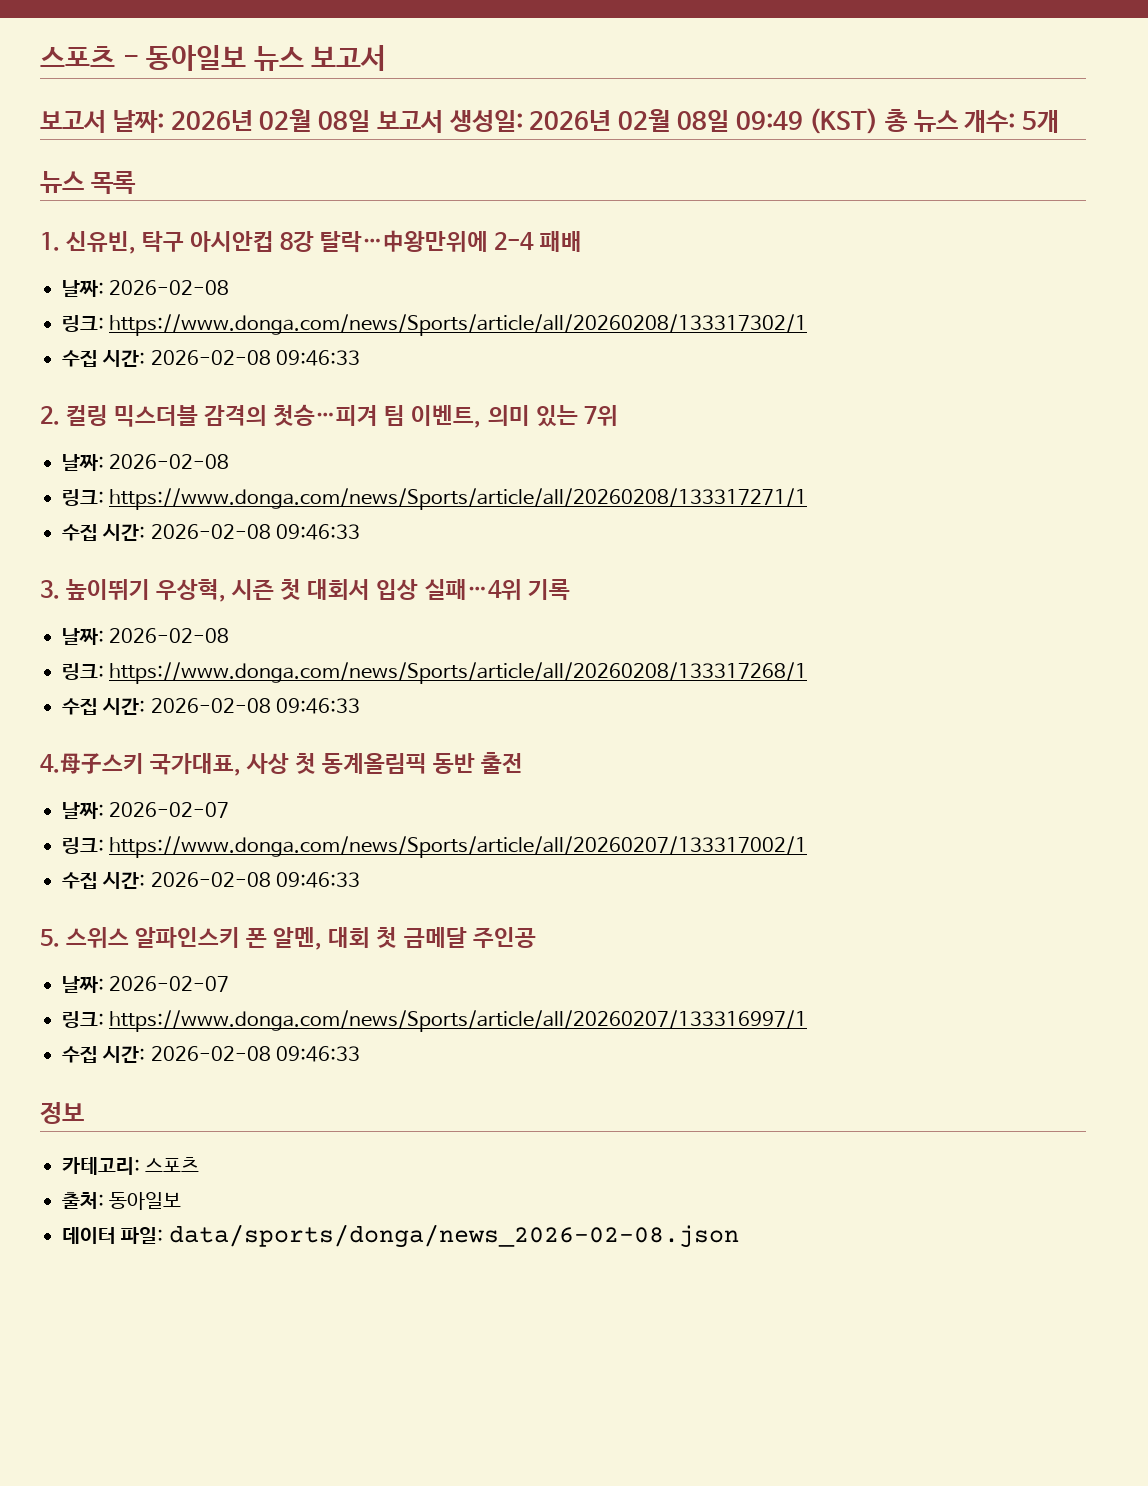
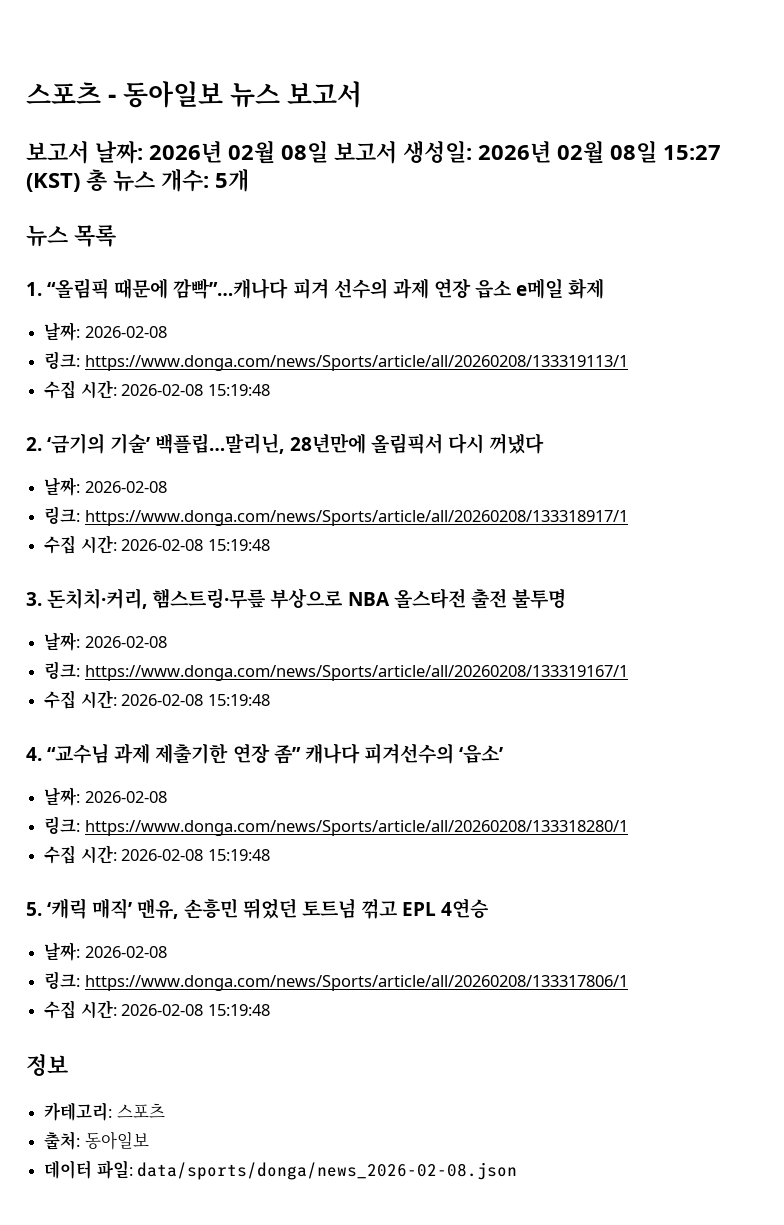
- 보고서 날짜: 2026년 02월 08일 보고서 생성일: 2026년 02월 08일 09:49 (KST) 총 뉴스 개수: 5개
+ 보고서 날짜: 2026년 02월 08일 보고서 생성일: 2026년 02월 08일 15:27 (KST) 총 뉴스 개수: 5개
- 1. 신유빈, 탁구 아시안컵 8강 탈락…中왕만위에 2-4 패배
+ 1. “올림픽 때문에 깜빡”…캐나다 피겨 선수의 과제 연장 읍소 e메일 화제
  날짜: 2026-02-08
- 링크: https://www.donga.com/news/Sports/article/all/20260208/133317302/1
- 수집 시간: 2026-02-08 09:46:33
+ 링크: https://www.donga.com/news/Sports/article/all/20260208/133319113/1
+ 수집 시간: 2026-02-08 15:19:48
- 2. 컬링 믹스더블 감격의 첫승…피겨 팀 이벤트, 의미 있는 7위
+ 2. ‘금기의 기술’ 백플립…말리닌, 28년만에 올림픽서 다시 꺼냈다
  날짜: 2026-02-08
- 링크: https://www.donga.com/news/Sports/article/all/20260208/133317271/1
- 수집 시간: 2026-02-08 09:46:33
+ 링크: https://www.donga.com/news/Sports/article/all/20260208/133318917/1
+ 수집 시간: 2026-02-08 15:19:48
- 3. 높이뛰기 우상혁, 시즌 첫 대회서 입상 실패…4위 기록
+ 3. 돈치치·커리, 햄스트링·무릎 부상으로 NBA 올스타전 출전 불투명
  날짜: 2026-02-08
- 링크: https://www.donga.com/news/Sports/article/all/20260208/133317268/1
- 수집 시간: 2026-02-08 09:46:33
+ 링크: https://www.donga.com/news/Sports/article/all/20260208/133319167/1
+ 수집 시간: 2026-02-08 15:19:48
- 4.母子스키 국가대표, 사상 첫 동계올림픽 동반 출전
- 날짜: 2026-02-07
- 링크: https://www.donga.com/news/Sports/article/all/20260207/133317002/1
- 수집 시간: 2026-02-08 09:46:33
+ 4. “교수님 과제 제출기한 연장 좀” 캐나다 피겨선수의 ‘읍소’
+ 날짜: 2026-02-08
+ 링크: https://www.donga.com/news/Sports/article/all/20260208/133318280/1
+ 수집 시간: 2026-02-08 15:19:48
- 5. 스위스 알파인스키 폰 알멘, 대회 첫 금메달 주인공
- 날짜: 2026-02-07
- 링크: https://www.donga.com/news/Sports/article/all/20260207/133316997/1
- 수집 시간: 2026-02-08 09:46:33
+ 5. ‘캐릭 매직’ 맨유, 손흥민 뛰었던 토트넘 꺾고 EPL 4연승
+ 날짜: 2026-02-08
+ 링크: https://www.donga.com/news/Sports/article/all/20260208/133317806/1
+ 수집 시간: 2026-02-08 15:19:48

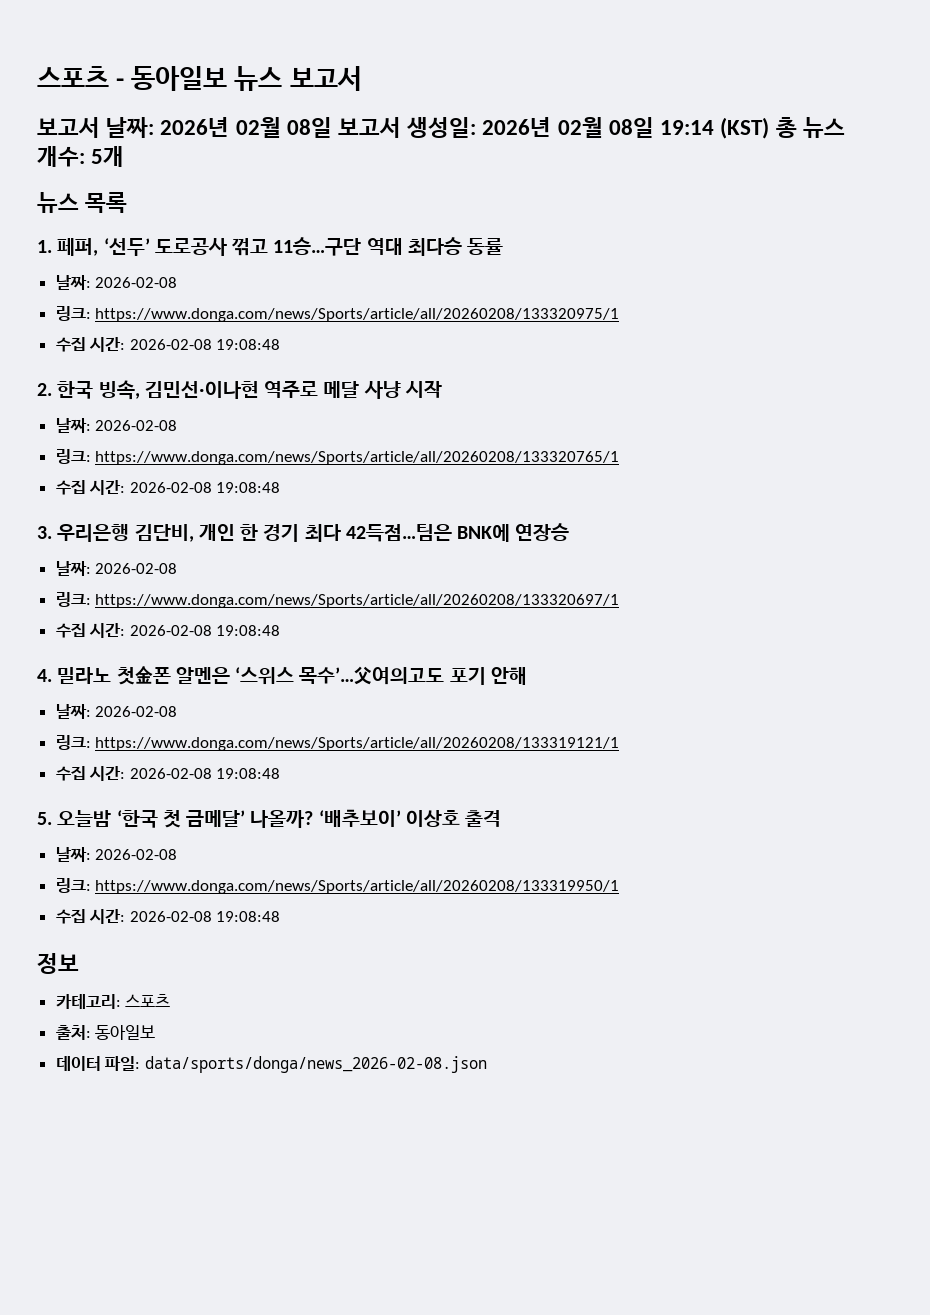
- 보고서 날짜: 2026년 02월 08일 보고서 생성일: 2026년 02월 08일 15:27 (KST) 총 뉴스 개수: 5개
+ 보고서 날짜: 2026년 02월 08일 보고서 생성일: 2026년 02월 08일 19:14 (KST) 총 뉴스 개수: 5개
- 1. “올림픽 때문에 깜빡”…캐나다 피겨 선수의 과제 연장 읍소 e메일 화제
+ 1. 페퍼, ‘선두’ 도로공사 꺾고 11승…구단 역대 최다승 동률
  날짜: 2026-02-08
- 링크: https://www.donga.com/news/Sports/article/all/20260208/133319113/1
- 수집 시간: 2026-02-08 15:19:48
+ 링크: https://www.donga.com/news/Sports/article/all/20260208/133320975/1
+ 수집 시간: 2026-02-08 19:08:48
- 2. ‘금기의 기술’ 백플립…말리닌, 28년만에 올림픽서 다시 꺼냈다
+ 2. 한국 빙속, 김민선‧이나현 역주로 메달 사냥 시작
  날짜: 2026-02-08
- 링크: https://www.donga.com/news/Sports/article/all/20260208/133318917/1
- 수집 시간: 2026-02-08 15:19:48
+ 링크: https://www.donga.com/news/Sports/article/all/20260208/133320765/1
+ 수집 시간: 2026-02-08 19:08:48
- 3. 돈치치·커리, 햄스트링·무릎 부상으로 NBA 올스타전 출전 불투명
+ 3. 우리은행 김단비, 개인 한 경기 최다 42득점…팀은 BNK에 연장승
  날짜: 2026-02-08
- 링크: https://www.donga.com/news/Sports/article/all/20260208/133319167/1
- 수집 시간: 2026-02-08 15:19:48
+ 링크: https://www.donga.com/news/Sports/article/all/20260208/133320697/1
+ 수집 시간: 2026-02-08 19:08:48
- 4. “교수님 과제 제출기한 연장 좀” 캐나다 피겨선수의 ‘읍소’
+ 4. 밀라노 첫金폰 알멘은 ‘스위스 목수’…父여의고도 포기 안해
  날짜: 2026-02-08
- 링크: https://www.donga.com/news/Sports/article/all/20260208/133318280/1
- 수집 시간: 2026-02-08 15:19:48
+ 링크: https://www.donga.com/news/Sports/article/all/20260208/133319121/1
+ 수집 시간: 2026-02-08 19:08:48
- 5. ‘캐릭 매직’ 맨유, 손흥민 뛰었던 토트넘 꺾고 EPL 4연승
+ 5. 오늘밤 ‘한국 첫 금메달’ 나올까? ‘배추보이’ 이상호 출격
  날짜: 2026-02-08
- 링크: https://www.donga.com/news/Sports/article/all/20260208/133317806/1
- 수집 시간: 2026-02-08 15:19:48
+ 링크: https://www.donga.com/news/Sports/article/all/20260208/133319950/1
+ 수집 시간: 2026-02-08 19:08:48

